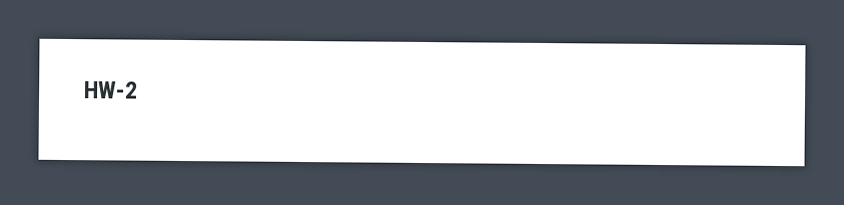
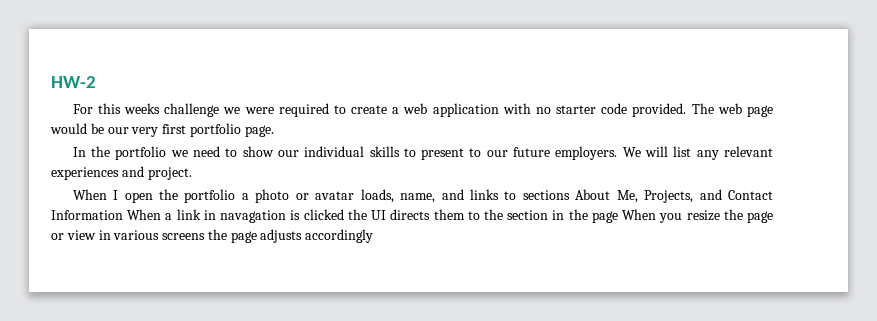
+ For this weeks challenge we were required to create a web application with no starter code provided. The web page would be our very first portfolio page.
+ In the portfolio we need to show our individual skills to present to our future employers. We will list any relevant experiences and project.
+ When I open the portfolio a photo or avatar loads, name, and links to sections About Me, Projects, and Contact Information When a link in navagation is clicked the UI directs them to the section in the page When you resize the page or view in various screens the page adjusts accordingly

